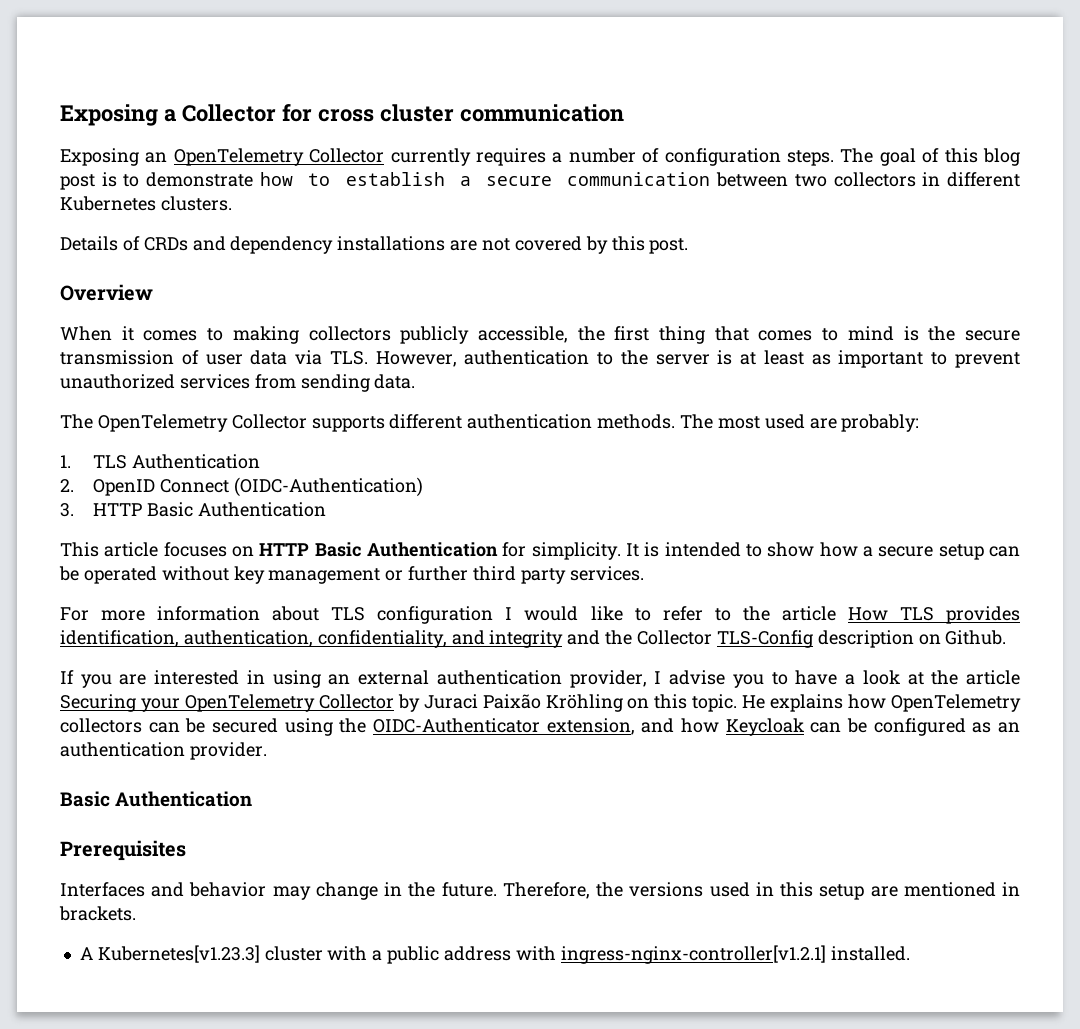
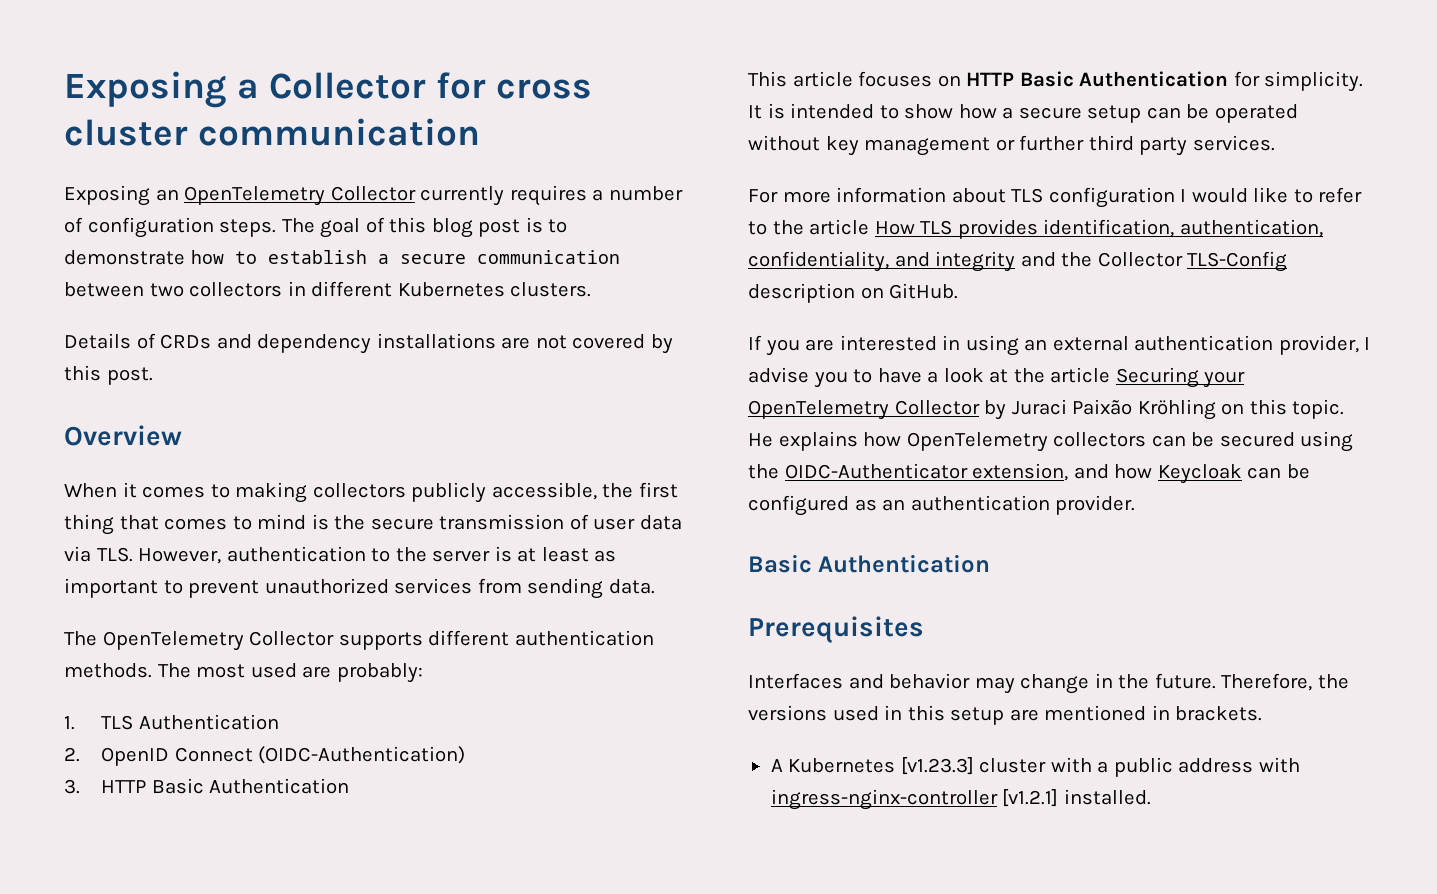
- For more information about TLS configuration I would like to refer to the article How TLS provides identification, authentication, confidentiality, and integrity and the Collector TLS-Config description on Github.
+ For more information about TLS configuration I would like to refer to the article How TLS provides identification, authentication, confidentiality, and integrity and the Collector TLS-Config description on GitHub.
- A Kubernetes[v1.23.3] cluster with a public address with ingress-nginx-controller[v1.2.1] installed.
+ A Kubernetes [v1.23.3] cluster with a public address with ingress-nginx-controller [v1.2.1] installed.

